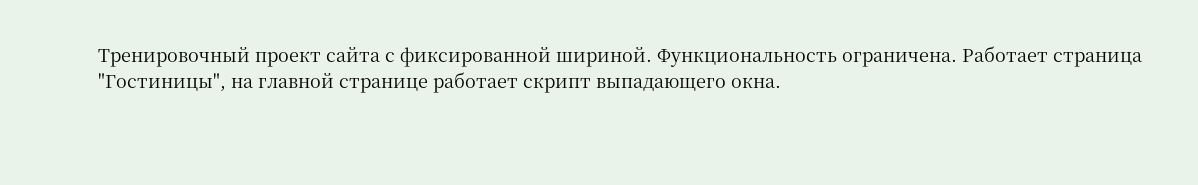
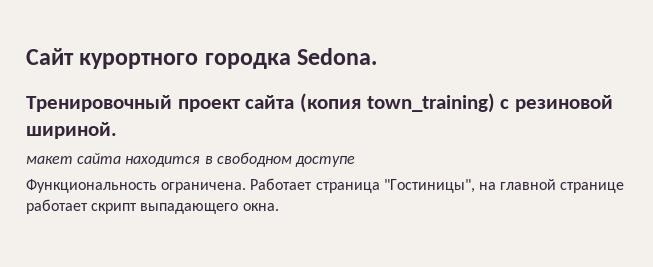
- Тренировочный проект сайта с фиксированной шириной. Функциональность ограничена.
+ Сайт курортного городка Sedona.
+ Тренировочный проект сайта (копия town_training) с резиновой шириной.
+ макет сайта находится в свободном доступе
+ Функциональность ограничена.

